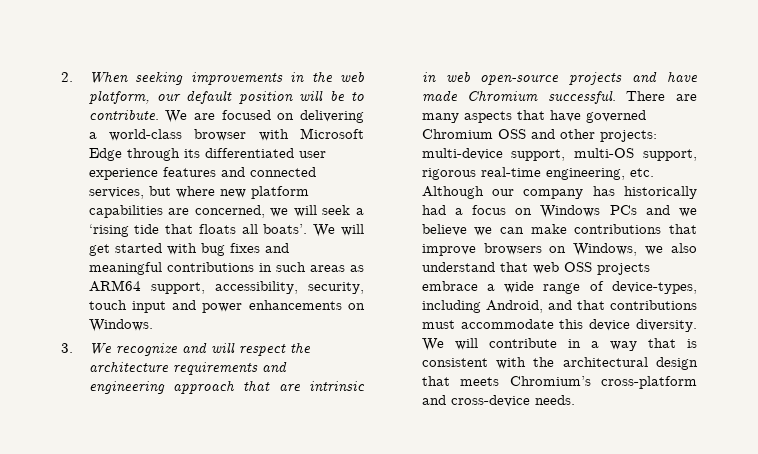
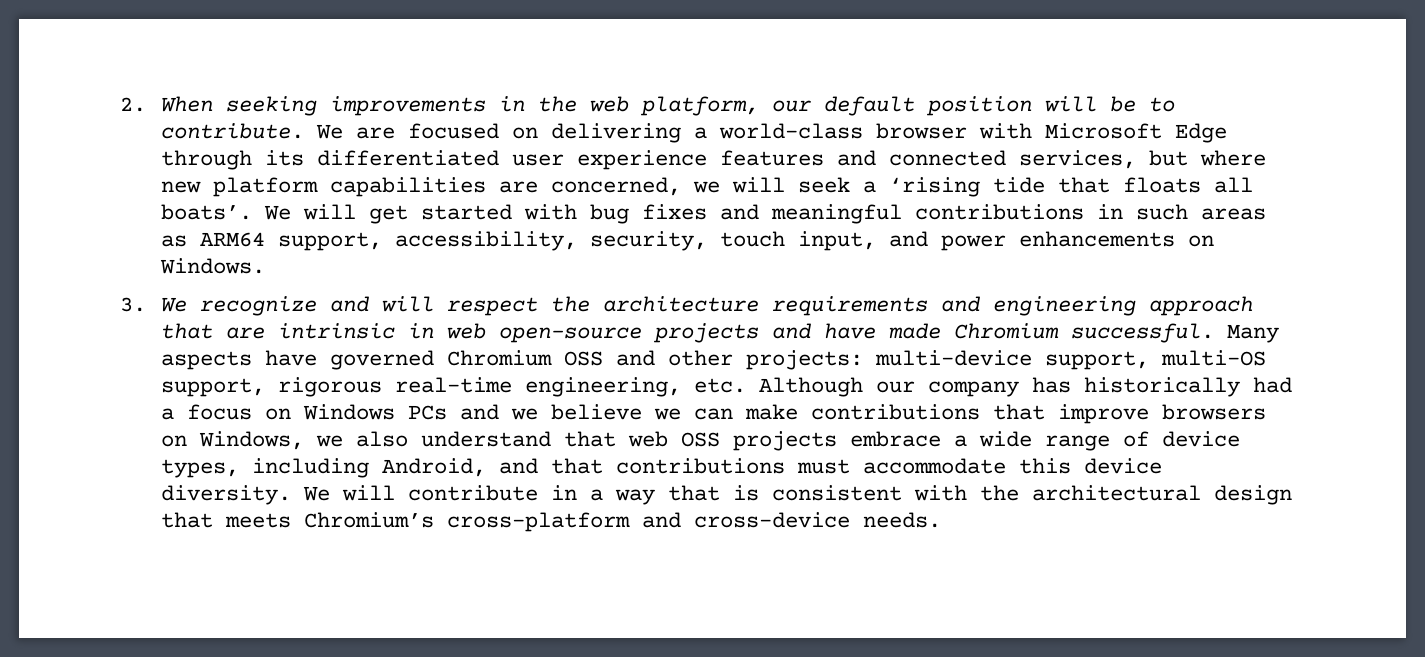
- We will get started with bug fixes and meaningful contributions in such areas as ARM64 support, accessibility, security, touch input and power enhancements on Windows.
+ We will get started with bug fixes and meaningful contributions in such areas as ARM64 support, accessibility, security, touch input, and power enhancements on Windows.
- There are many aspects that have governed Chromium OSS and other projects: multi-device support, multi-OS support, rigorous real-time engineering, etc. Although our company has historically had a focus on Windows PCs and we believe we can make contributions that improve browsers on Windows, we also understand that web OSS projects embrace a wide range of device-types, including Android, and that contributions must accommodate this device diversity.
+ Many aspects have governed Chromium OSS and other projects: multi-device support, multi-OS support, rigorous real-time engineering, etc. Although our company has historically had a focus on Windows PCs and we believe we can make contributions that improve browsers on Windows, we also understand that web OSS projects embrace a wide range of device types, including Android, and that contributions must accommodate this device diversity.

